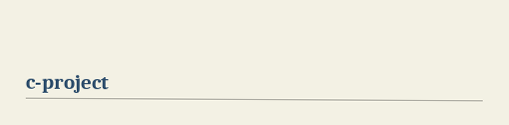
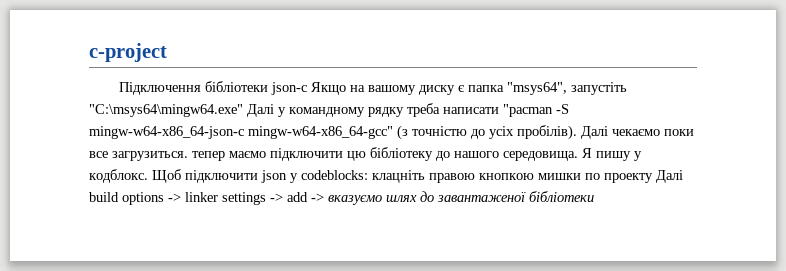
+ Підключення бібліотеки json-c Якщо на вашому диску є папка "msys64", запустіть "С:\msys64\mingw64.exe" Далі у командному рядку треба написати "pacman -S mingw-w64-x86_64-json-c mingw-w64-x86_64-gcc" (з точністю до усіх пробілів). Далі чекаємо поки все загрузиться. тепер маємо підключити цю бібліотеку до нашого середовища. Я пишу у кодблокс. Щоб підключити json у codeblocks: клацніть правою кнопкою мишки по проекту Далі build options -> linker settings -> add -> вказуємо шлях до завантаженої бібліотеки

